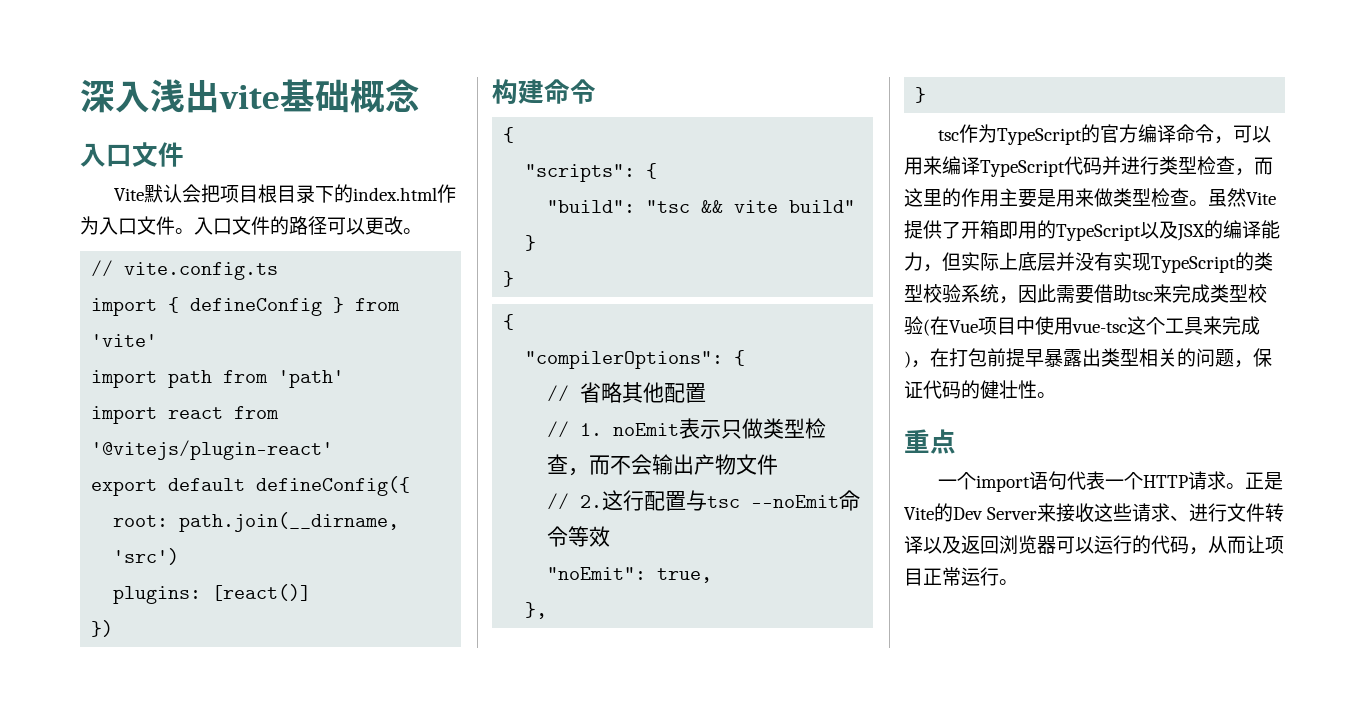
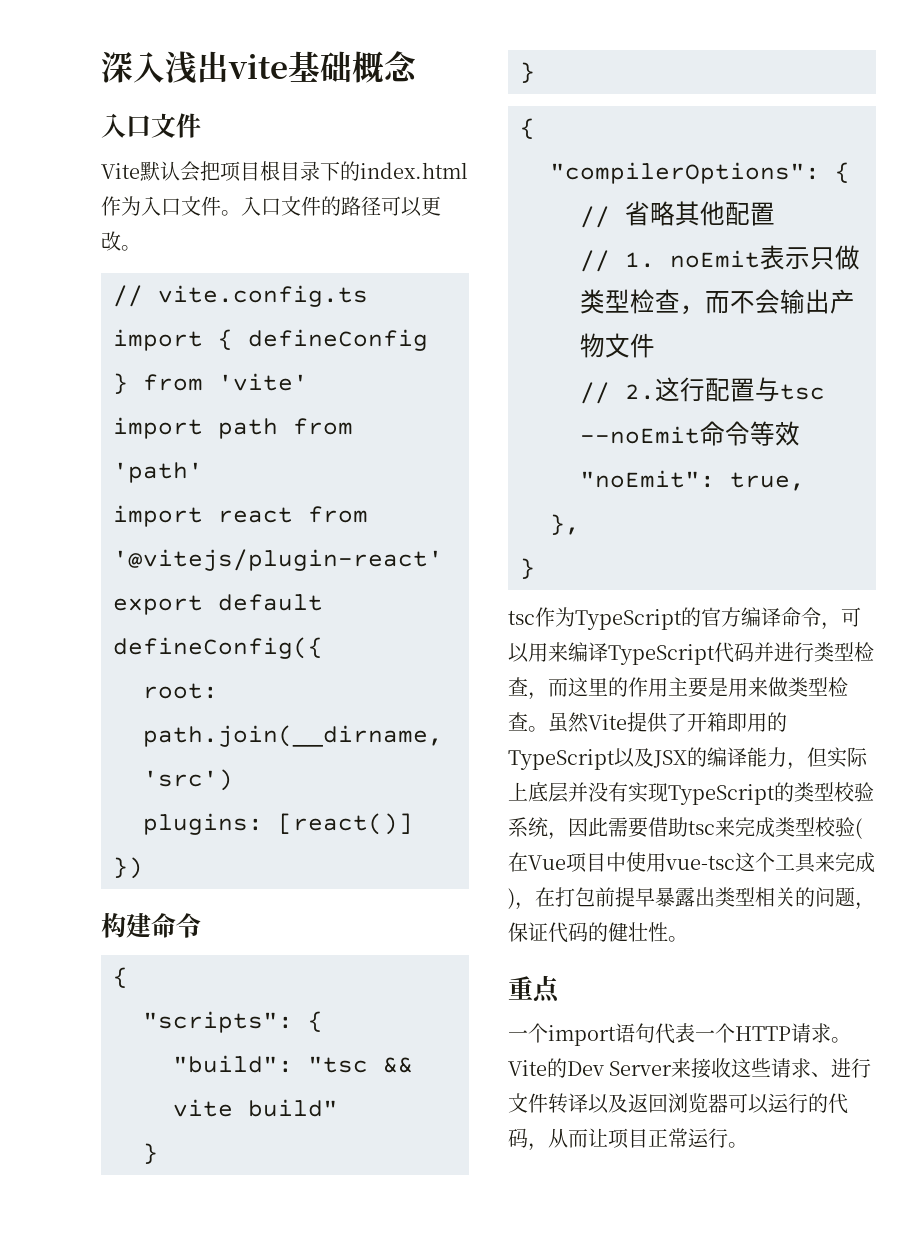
- 正是Vite的Dev Server来接收这些请求、进行文件转译以及返回浏览器可以运行的代码，从而让项目正常运行。
+ Vite的Dev Server来接收这些请求、进行文件转译以及返回浏览器可以运行的代码，从而让项目正常运行。

